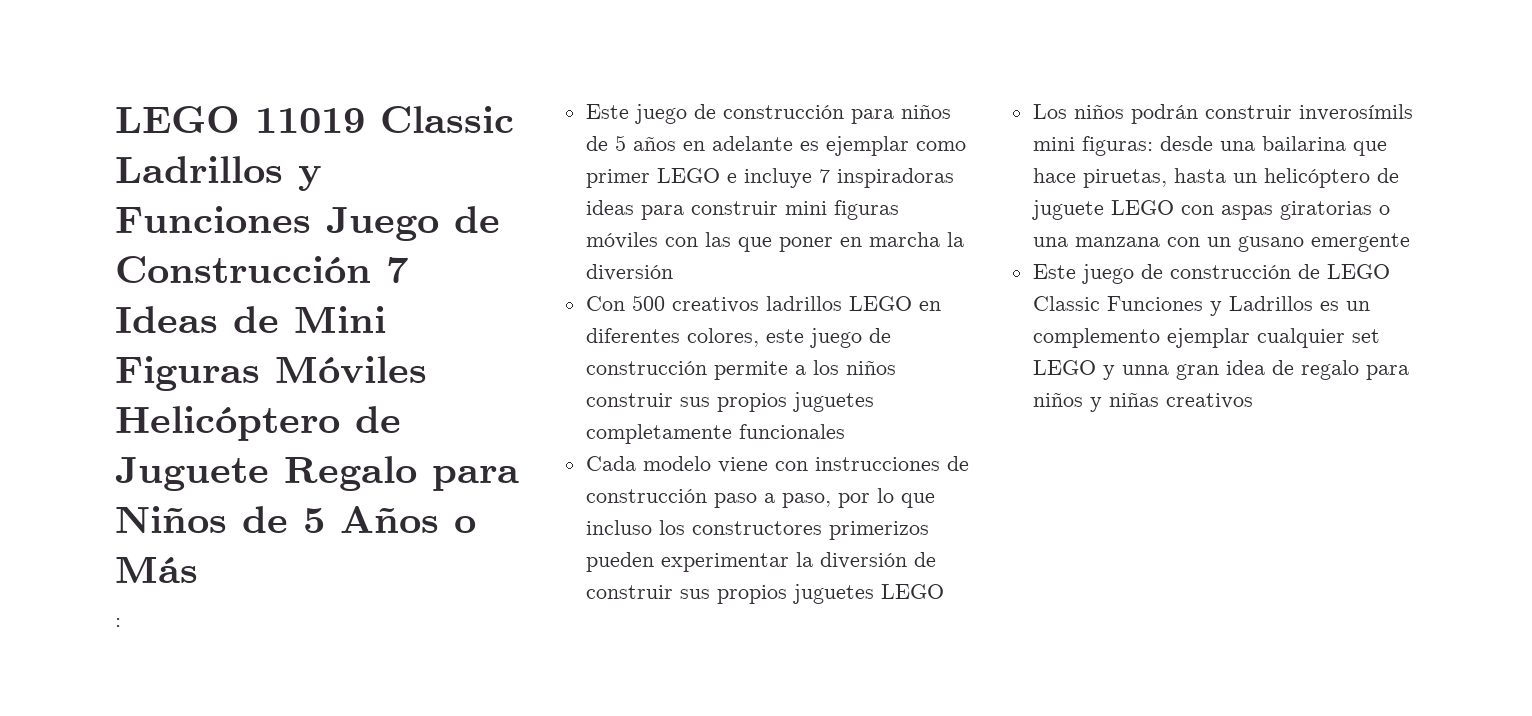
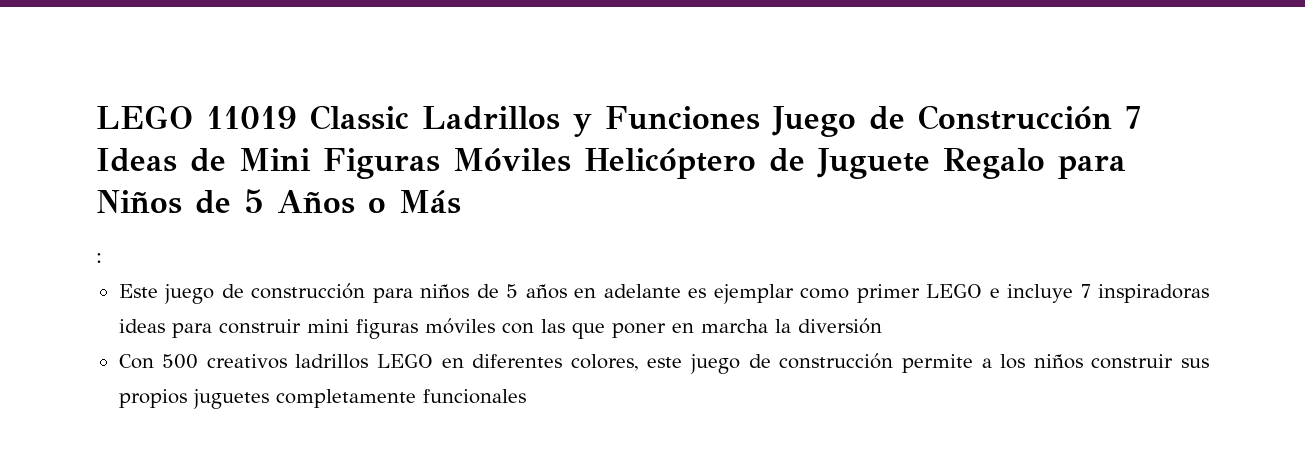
- Cada modelo viene con instrucciones de construcción paso a paso, por lo que incluso los constructores primerizos pueden experimentar la diversión de construir sus propios juguetes LEGO
- Los niños podrán construir inverosímils mini figuras: desde una bailarina que hace piruetas, hasta un helicóptero de juguete LEGO con aspas giratorias o una manzana con un gusano emergente
- Este juego de construcción de LEGO Classic Funciones y Ladrillos es un complemento ejemplar cualquier set LEGO y unna gran idea de regalo para niños y niñas creativos

